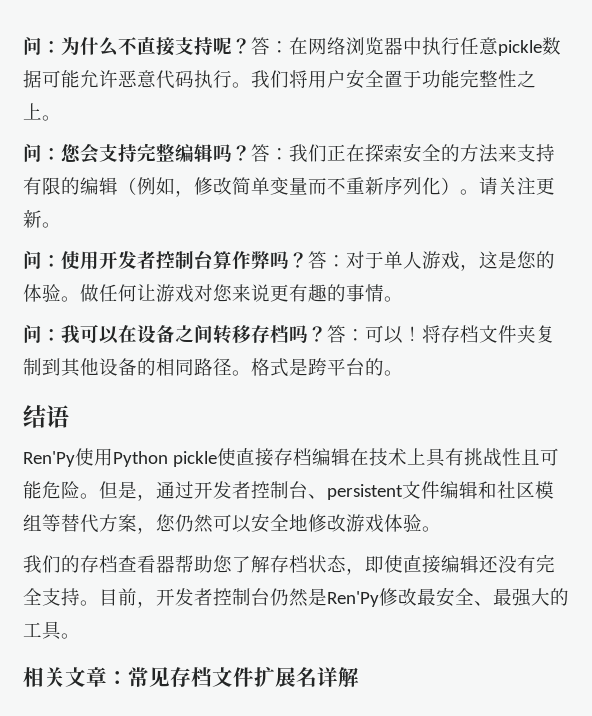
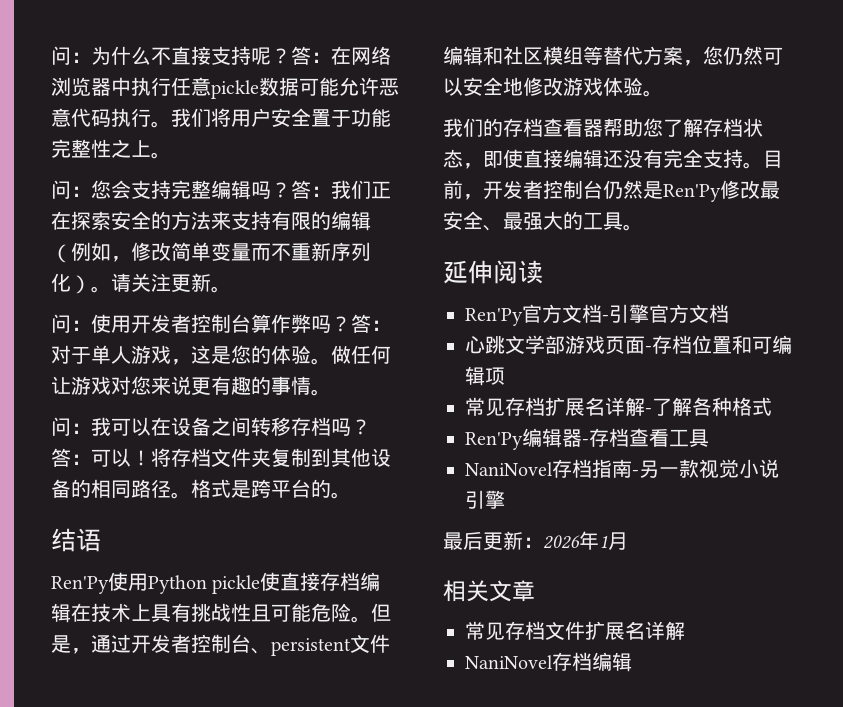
+ 延伸阅读
+ Ren'Py官方文档-引擎官方文档
+ 心跳文学部游戏页面-存档位置和可编辑项
+ 常见存档扩展名详解-了解各种格式
+ Ren'Py编辑器-存档查看工具
+ NaniNovel存档指南-另一款视觉小说引擎
+ 最后更新：2026年1月
- 相关文章：常见存档文件扩展名详解
+ 相关文章
+ 常见存档文件扩展名详解
+ NaniNovel存档编辑

